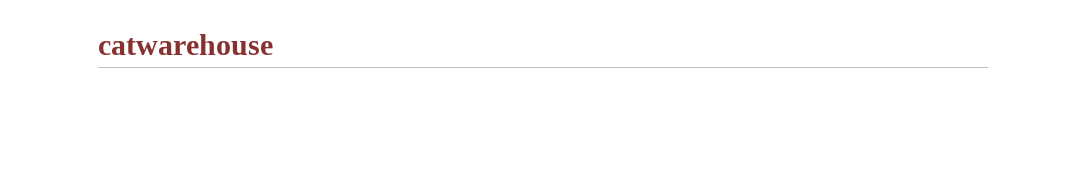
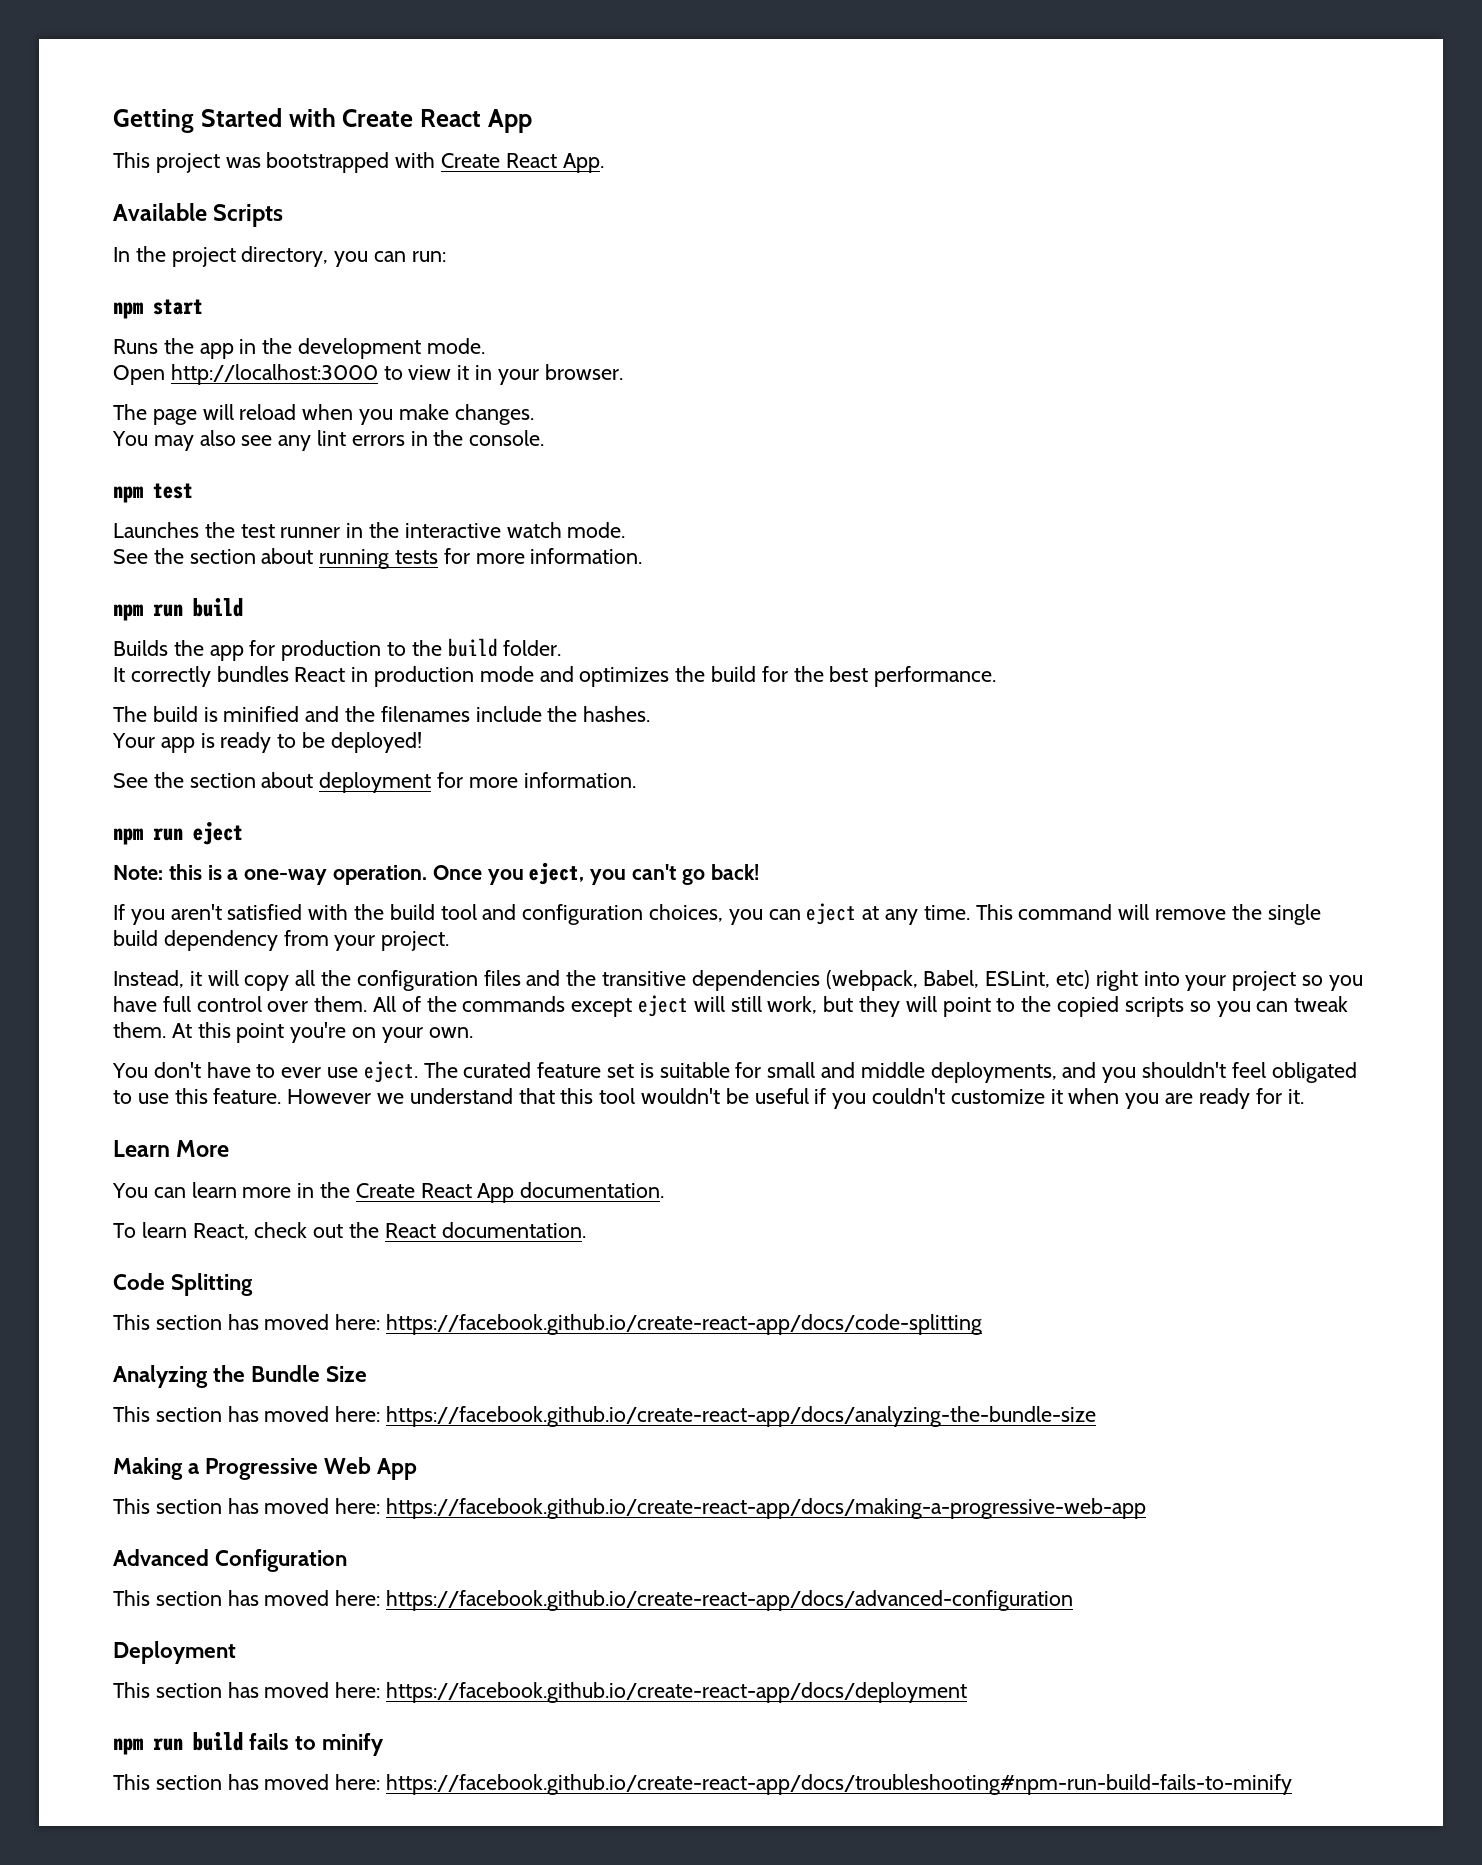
- catwarehouse
+ Getting Started with Create React App
+ This project was bootstrapped with Create React App.
+ Available Scripts
+ In the project directory, you can run:
+ npm start
+ Runs the app in the development mode.
+ Open http://localhost:3000 to view it in your browser.
+ The page will reload when you make changes.
+ You may also see any lint errors in the console.
+ npm test
+ Launches the test runner in the interactive watch mode.
+ See the section about running tests for more information.
+ npm run build
+ Builds the app for production to the build folder.
+ It correctly bundles React in production mode and optimizes the build for the best performance.
+ The build is minified and the filenames include the hashes.
+ Your app is ready to be deployed!
+ See the section about deployment for more information.
+ npm run eject
+ Note: this is a one-way operation. Once you eject, you can't go back!
+ If you aren't satisfied with the build tool and configuration choices, you can eject at any time. This command will remove the single build dependency from your project.
+ Instead, it will copy all the configuration files and the transitive dependencies (webpack, Babel, ESLint, etc) right into your project so you have full control over them. All of the commands except eject will still work, but they will point to the copied scripts so you can tweak them. At this point you're on your own.
+ You don't have to ever use eject. The curated feature set is suitable for small and middle deployments, and you shouldn't feel obligated to use this feature. However we understand that this tool wouldn't be useful if you couldn't customize it when you are ready for it.
+ Learn More
+ You can learn more in the Create React App documentation.
+ To learn React, check out the React documentation.
+ Code Splitting
+ This section has moved here: https://facebook.github.io/create-react-app/docs/code-splitting
+ Analyzing the Bundle Size
+ This section has moved here: https://facebook.github.io/create-react-app/docs/analyzing-the-bundle-size
+ Making a Progressive Web App
+ This section has moved here: https://facebook.github.io/create-react-app/docs/making-a-progressive-web-app
+ Advanced Configuration
+ This section has moved here: https://facebook.github.io/create-react-app/docs/advanced-configuration
+ Deployment
+ This section has moved here: https://facebook.github.io/create-react-app/docs/deployment
+ npm run build fails to minify
+ This section has moved here: https://facebook.github.io/create-react-app/docs/troubleshooting#npm-run-build-fails-to-minify

